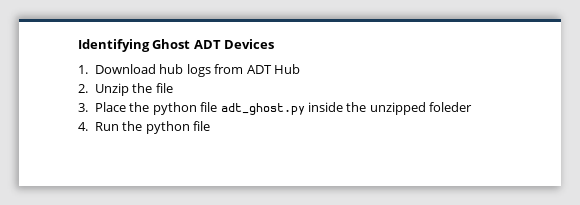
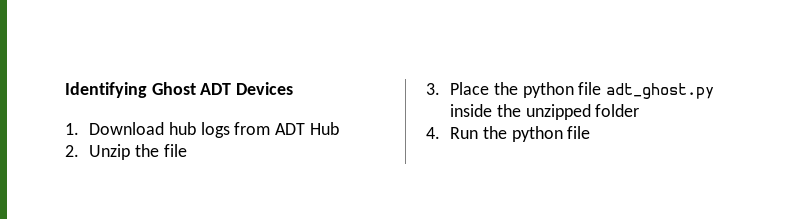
- 3. Place the python file adt_ghost.py inside the unzipped foleder
+ 3. Place the python file adt_ghost.py inside the unzipped folder

